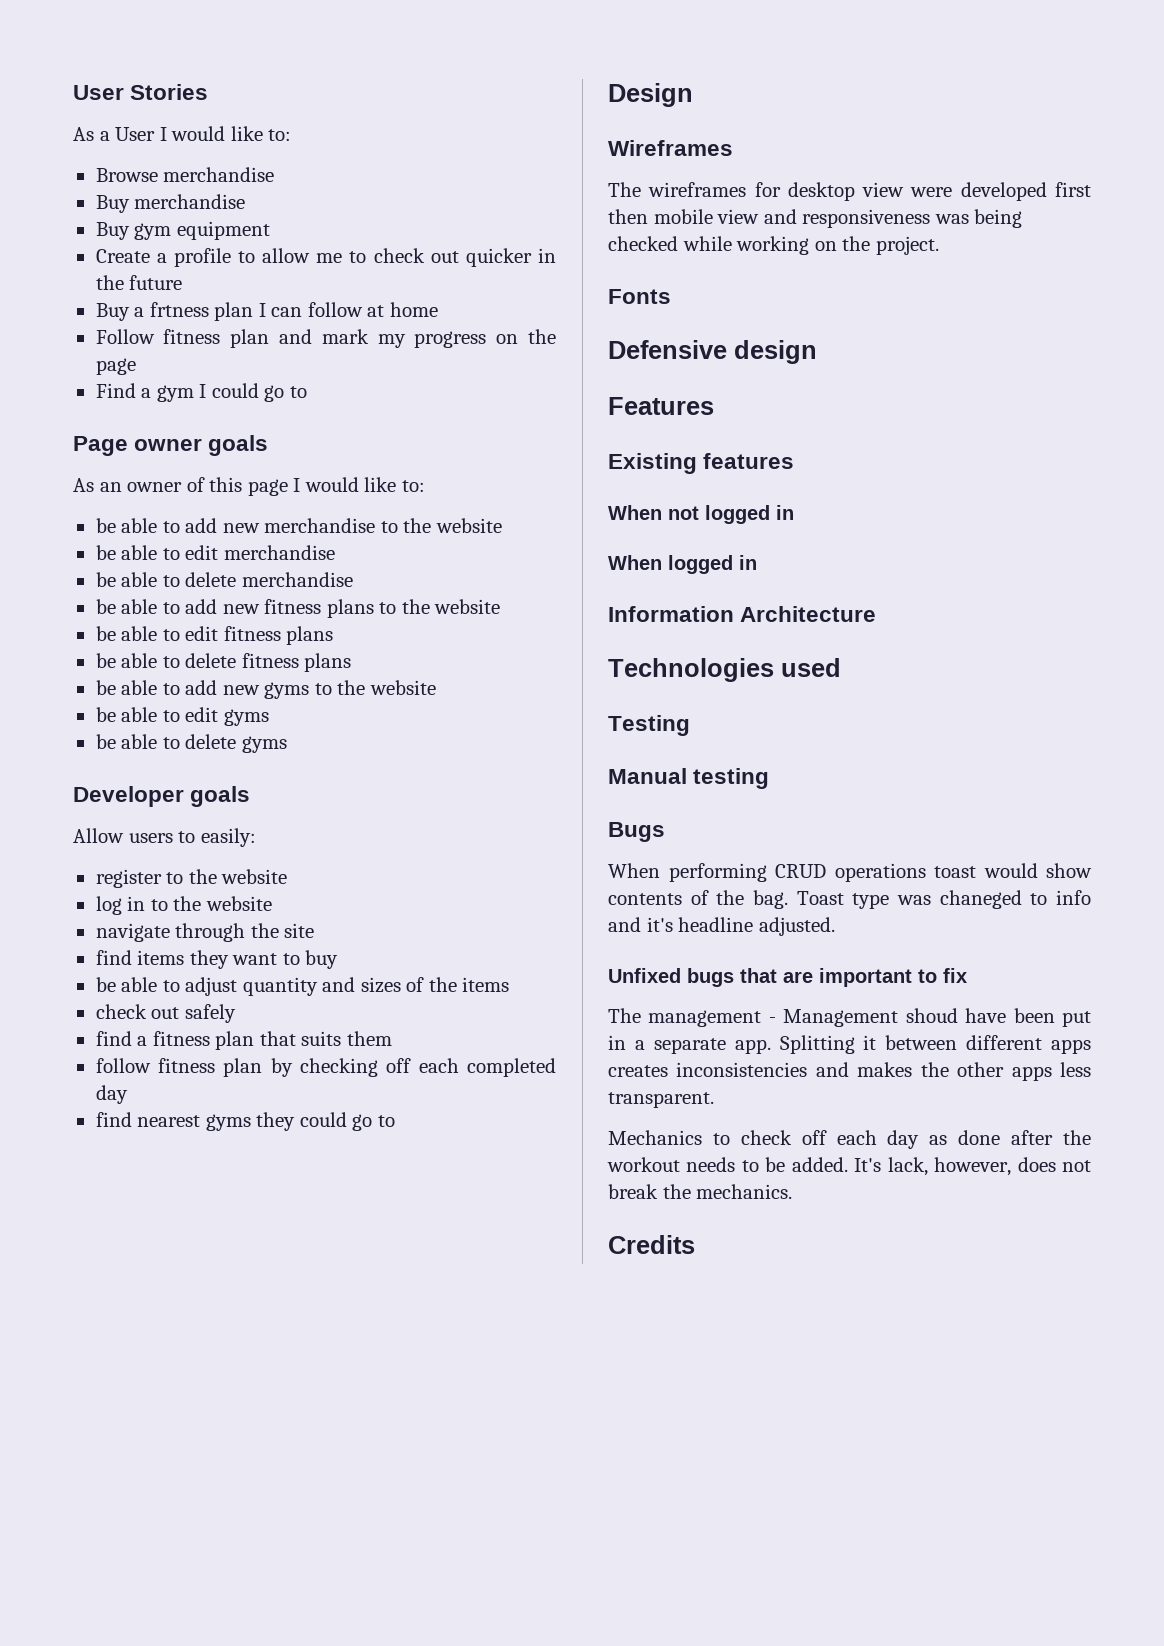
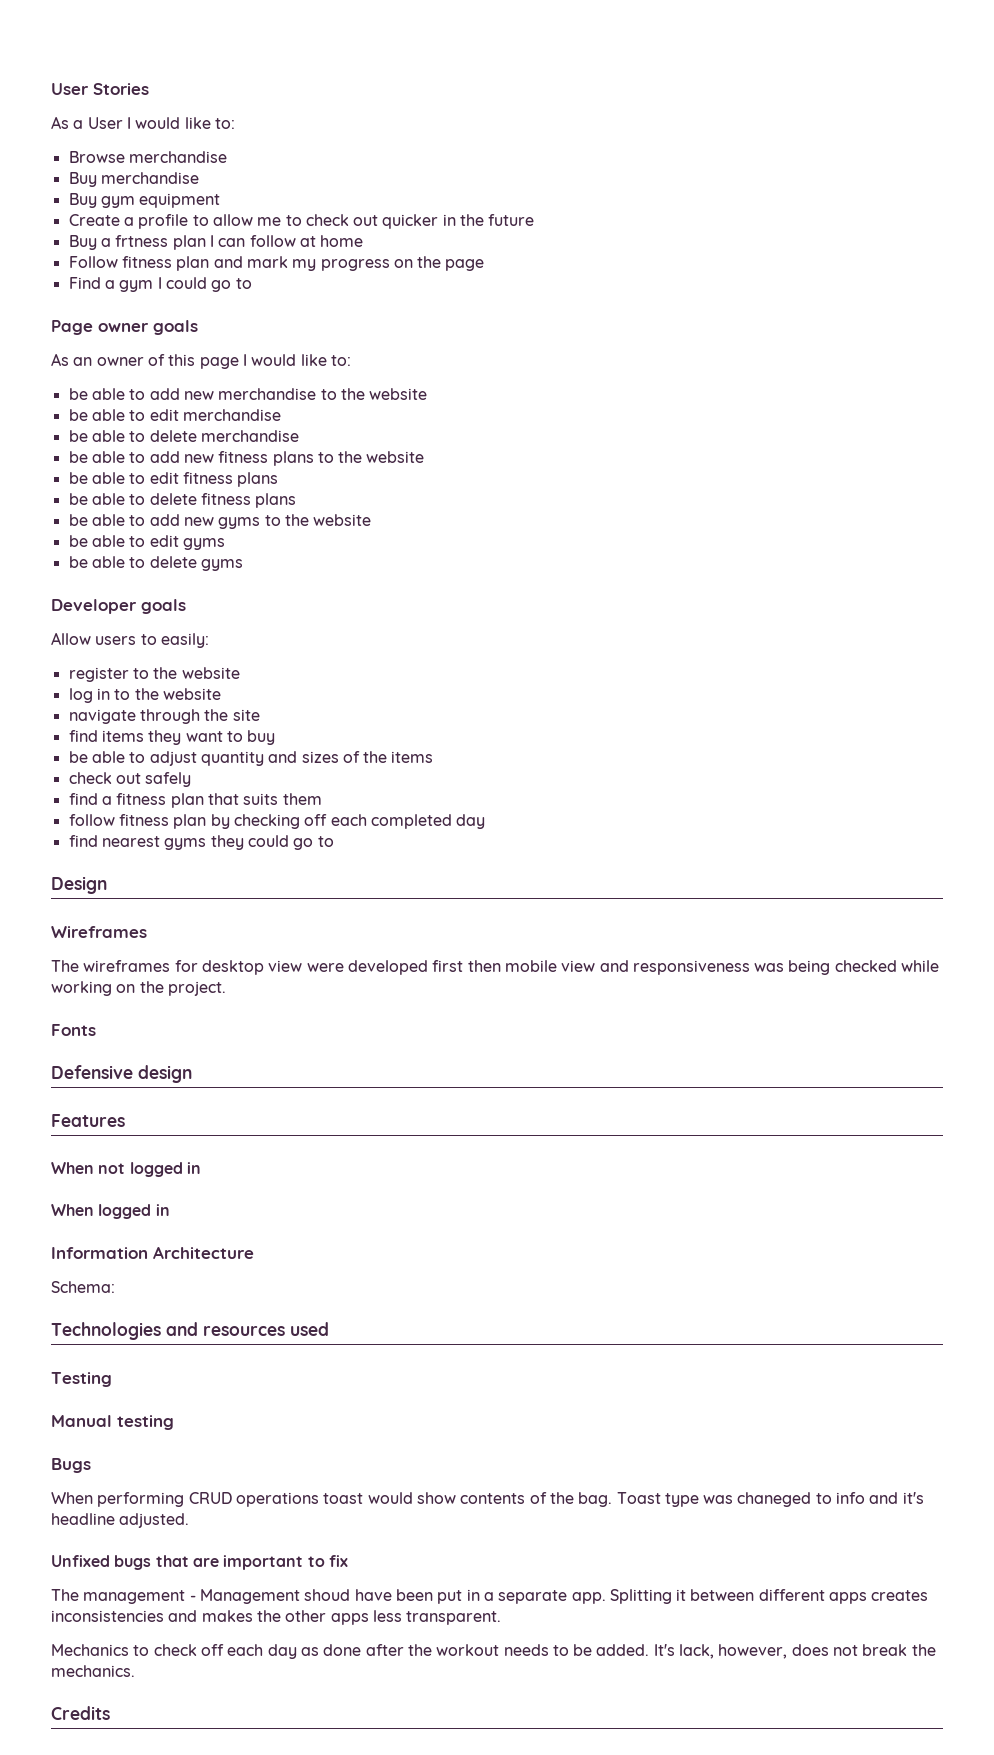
- Existing features
+ Schema:
- Technologies used
+ Technologies and resources used

